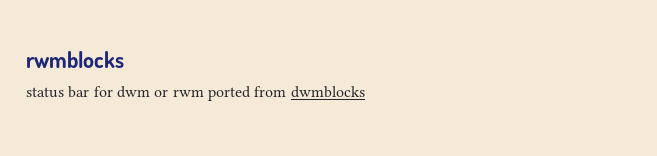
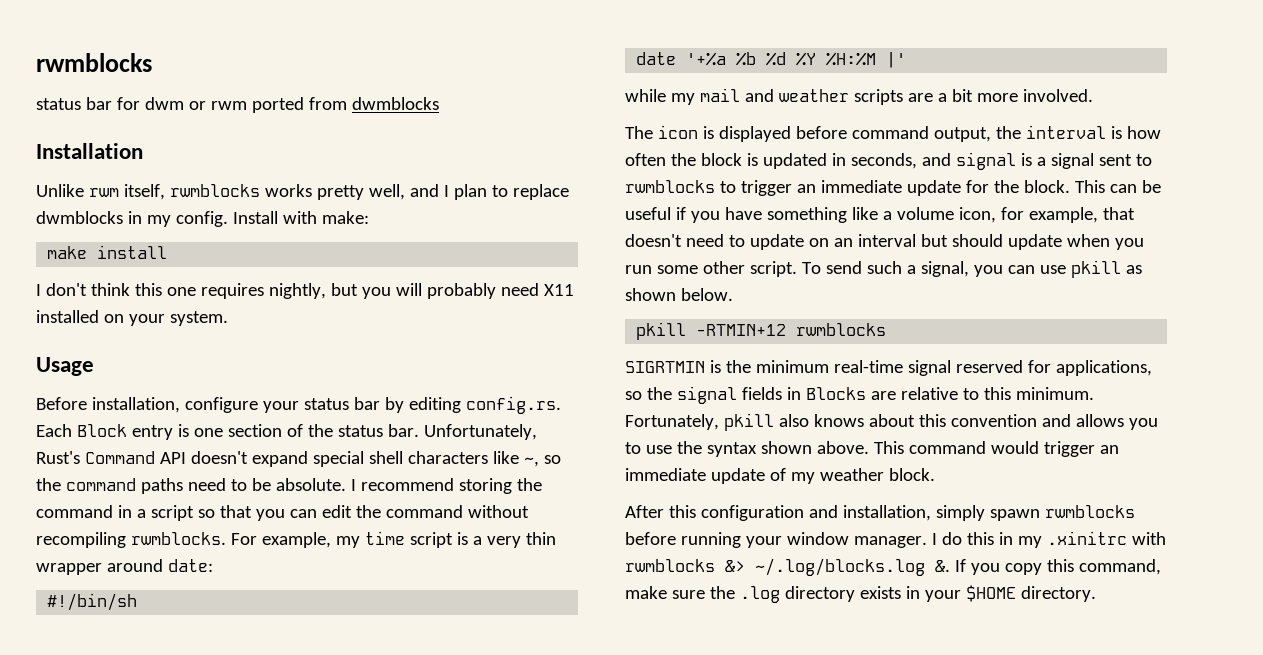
+ Installation
+ Unlike rwm itself, rwmblocks works pretty well, and I plan to replace dwmblocks in my config. Install with make:
+ make install
+ I don't think this one requires nightly, but you will probably need X11 installed on your system.
+ Usage
+ Before installation, configure your status bar by editing config.rs. Each Block entry is one section of the status bar. Unfortunately, Rust's Command API doesn't expand special shell characters like ~, so the command paths need to be absolute. I recommend storing the command in a script so that you can edit the command without recompiling rwmblocks. For example, my time script is a very thin wrapper around date:
+ #!/bin/sh
+ date '+%a %b %d %Y %H:%M |'
+ while my mail and weather scripts are a bit more involved.
+ The icon is displayed before command output, the interval is how often the block is updated in seconds, and signal is a signal sent to rwmblocks to trigger an immediate update for the block. This can be useful if you have something like a volume icon, for example, that doesn't need to update on an interval but should update when you run some other script. To send such a signal, you can use pkill as shown below.
+ pkill -RTMIN+12 rwmblocks
+ SIGRTMIN is the minimum real-time signal reserved for applications, so the signal fields in Blocks are relative to this minimum. Fortunately, pkill also knows about this convention and allows you to use the syntax shown above. This command would trigger an immediate update of my weather block.
+ After this configuration and installation, simply spawn rwmblocks before running your window manager. I do this in my .xinitrc with rwmblocks &> ~/.log/blocks.log &. If you copy this command, make sure the .log directory exists in your $HOME directory.

